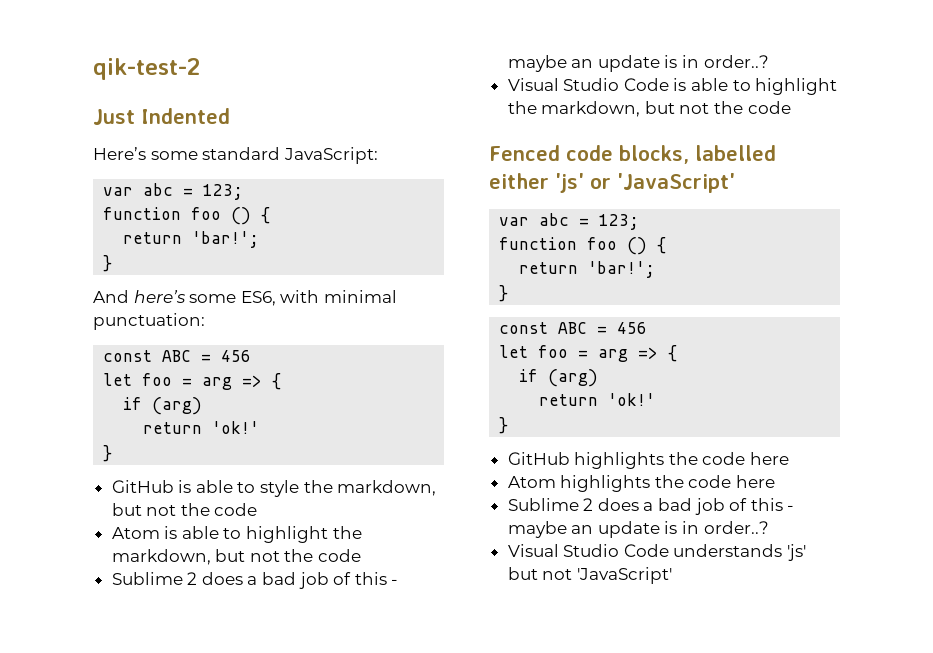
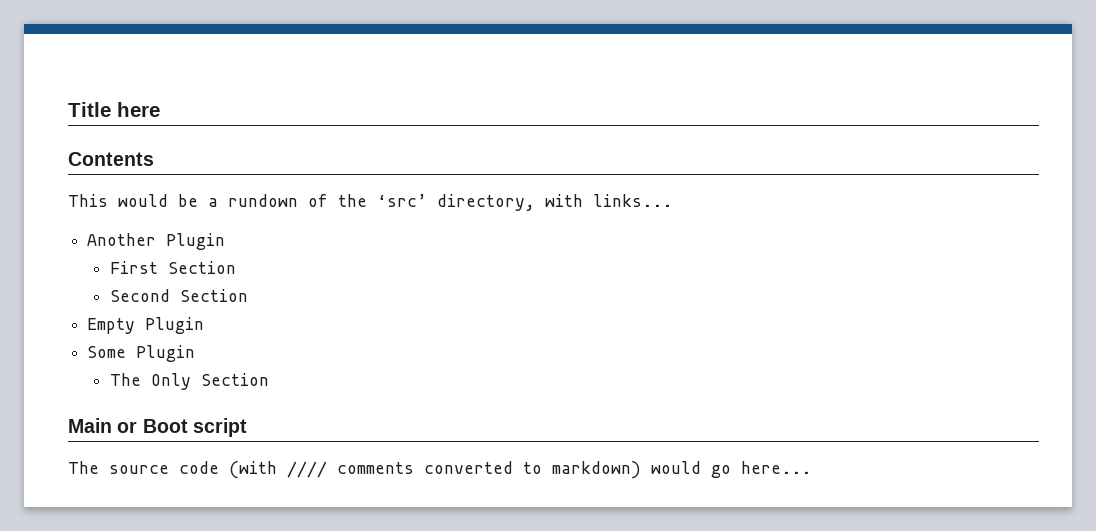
- qik-test-2
- Just Indented
- Here’s some standard JavaScript:
- var abc = 123;
- function foo () {
- return 'bar!';
- }
- And here’s some ES6, with minimal punctuation:
- const ABC = 456
- let foo = arg => {
- if (arg)
- return 'ok!'
- }
- GitHub is able to style the markdown, but not the code
- Atom is able to highlight the markdown, but not the code
- Sublime 2 does a bad job of this - maybe an update is in order..?
- Visual Studio Code is able to highlight the markdown, but not the code
- Fenced code blocks, labelled either 'js' or 'JavaScript'
- var abc = 123;
- function foo () {
- return 'bar!';
- }
- const ABC = 456
- let foo = arg => {
- if (arg)
- return 'ok!'
- }
- GitHub highlights the code here
- Atom highlights the code here
- Sublime 2 does a bad job of this - maybe an update is in order..?
- Visual Studio Code understands 'js' but not 'JavaScript'
+ Title here
+ Contents
+ This would be a rundown of the ‘src’ directory, with links...
+ Another Plugin
+ First Section
+ Second Section
+ Empty Plugin
+ Some Plugin
+ The Only Section
+ Main or Boot script
+ The source code (with //// comments converted to markdown) would go here...

